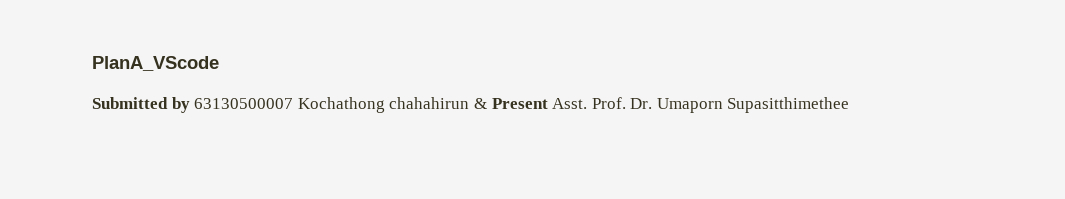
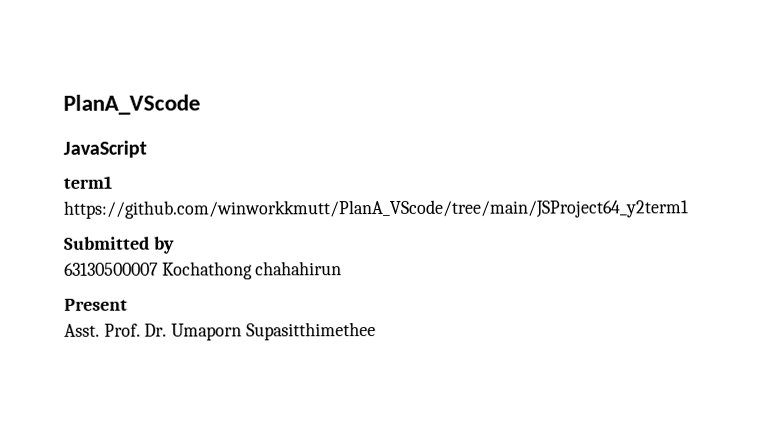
+ JavaScript
+ term1 https://github.com/winworkkmutt/PlanA_VScode/tree/main/JSProject64_y2term1
- Submitted by 63130500007 Kochathong chahahirun & Present Asst.
+ Submitted by
+ 63130500007 Kochathong chahahirun
+ Present
+ Asst.

